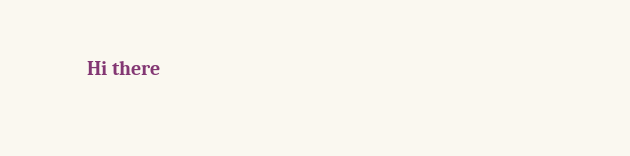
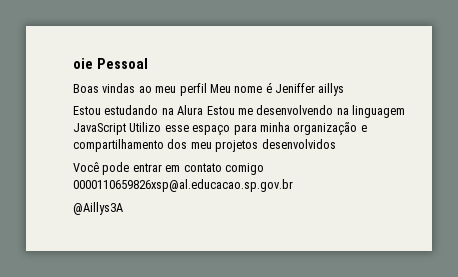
- Hi there
+ oie Pessoal
+ Boas vindas ao meu perfil Meu nome é Jeniffer aillys
+ Estou estudando na Alura Estou me desenvolvendo na linguagem JavaScript Utilizo esse espaço para minha organização e compartilhamento dos meu projetos desenvolvidos
+ Você pode entrar em contato comigo 0000110659826xsp@al.educacao.sp.gov.br
+ @Aillys3A

